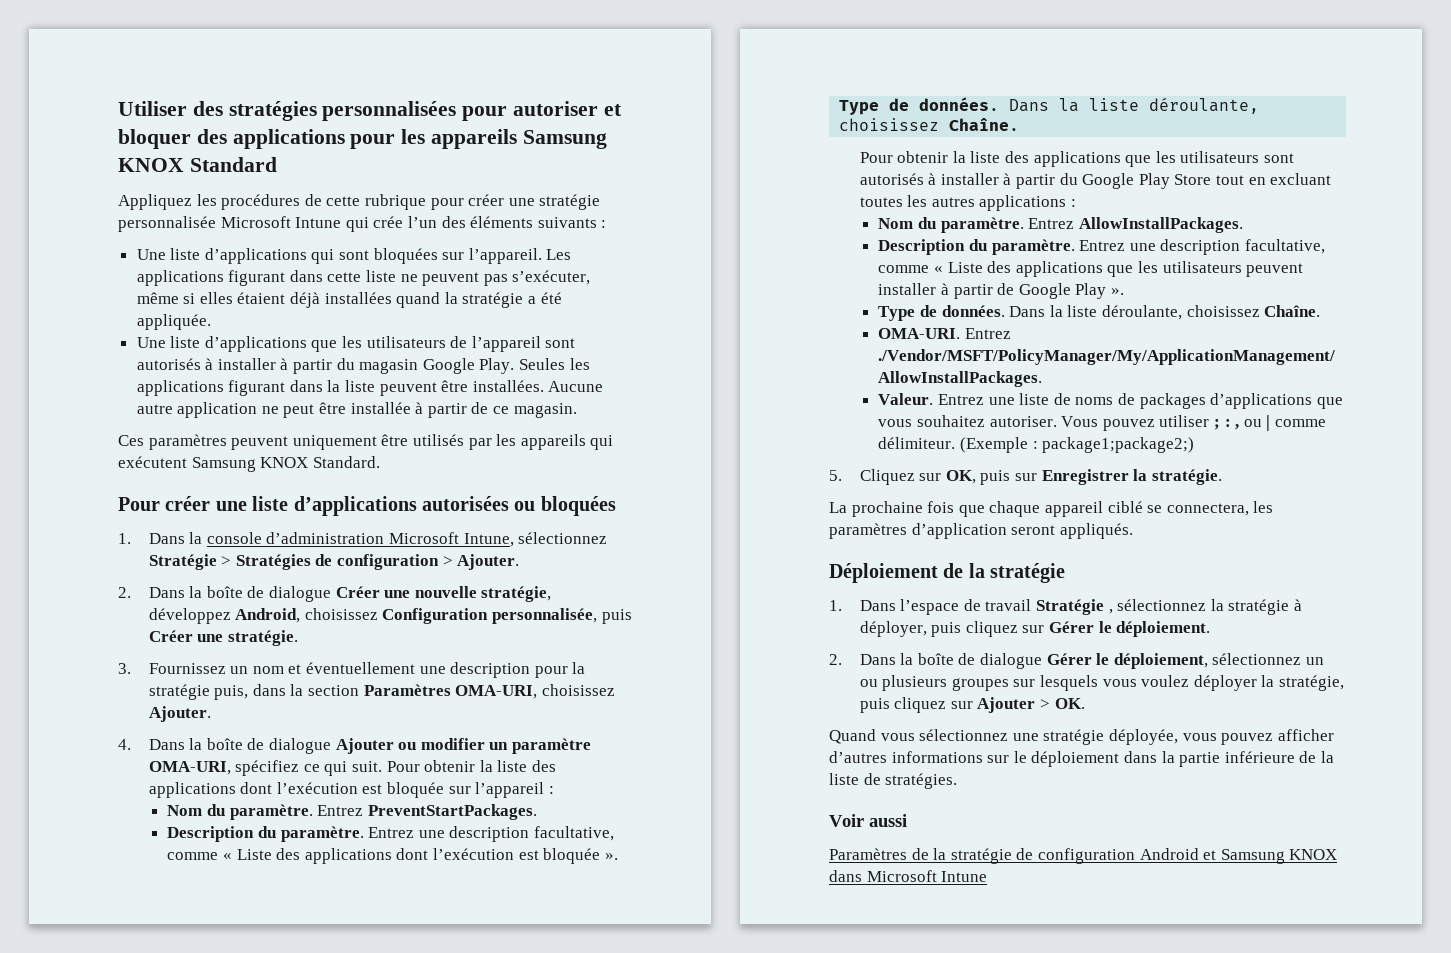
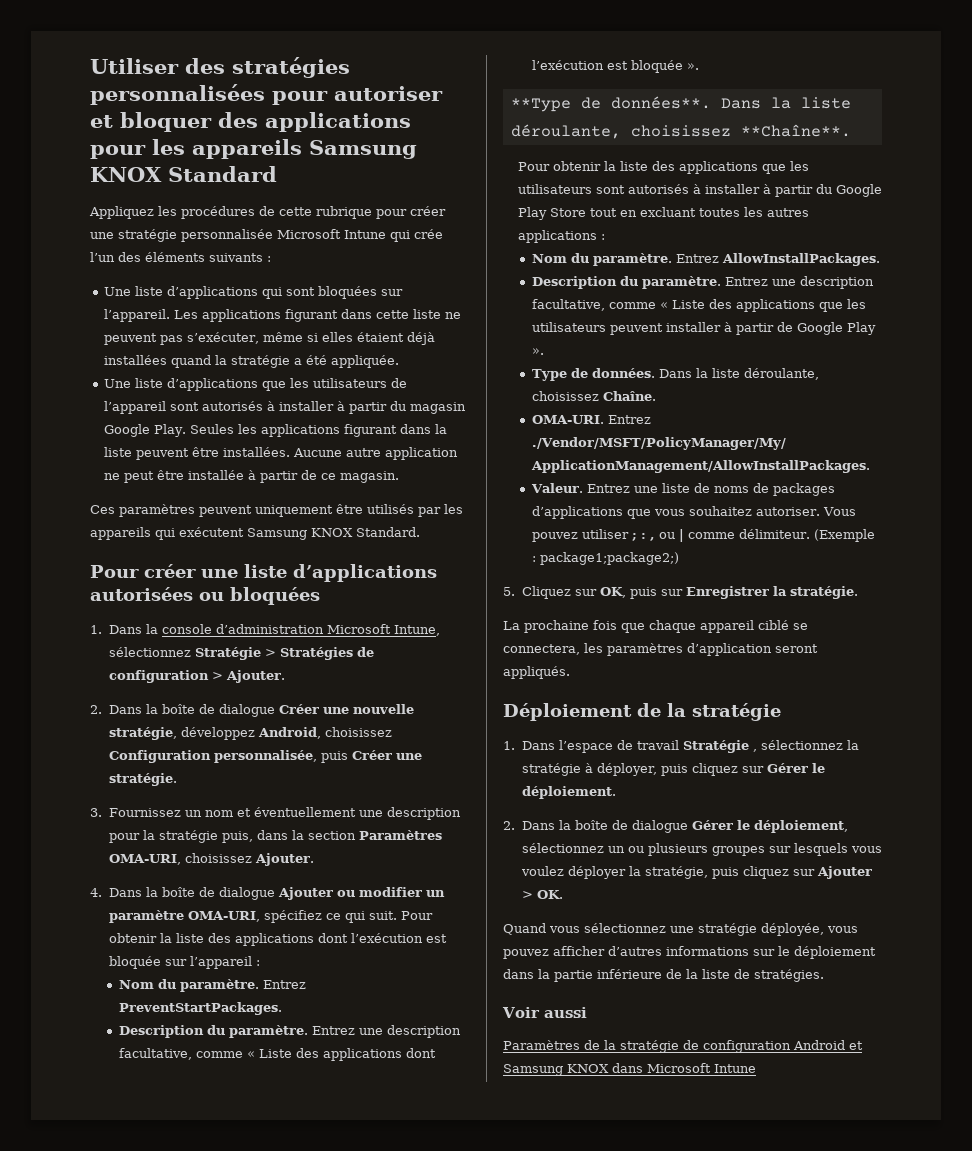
  Entrez une description facultative, comme « Liste des applications dont l’exécution est bloquée ».
- Type de données. Dans la liste déroulante, choisissez Chaîne.
+ **Type de données**. Dans la liste déroulante, choisissez **Chaîne**.

